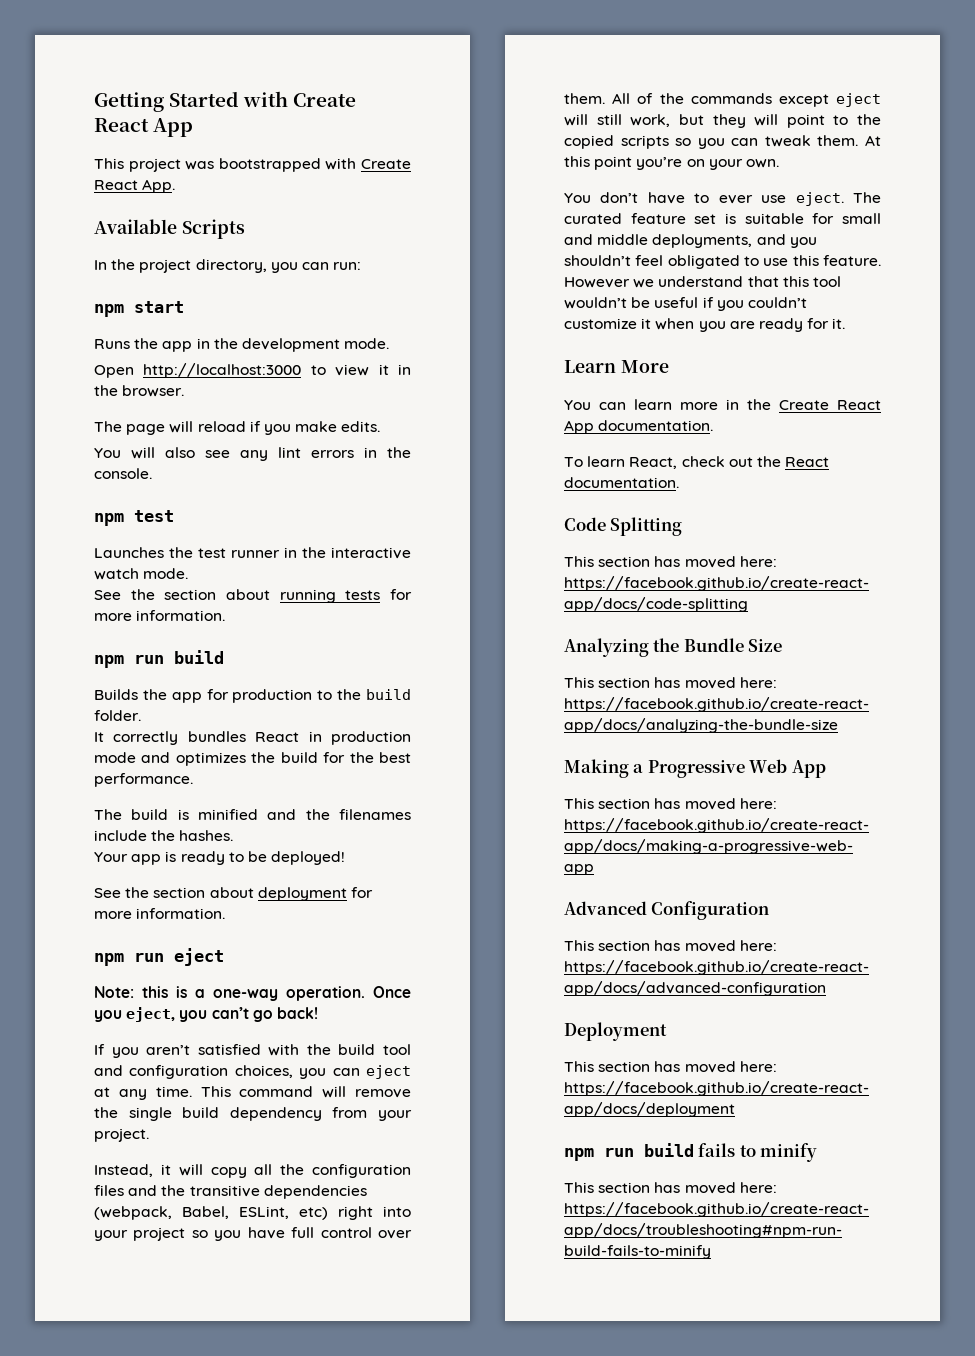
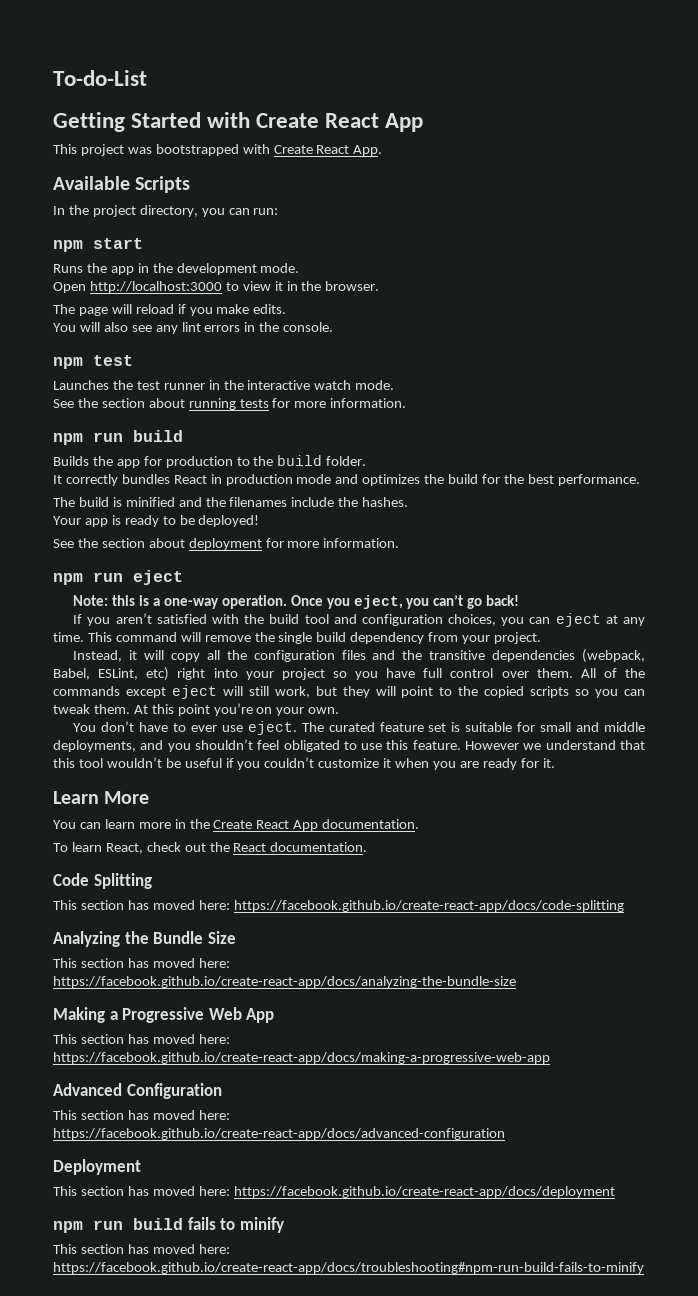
+ To-do-List

